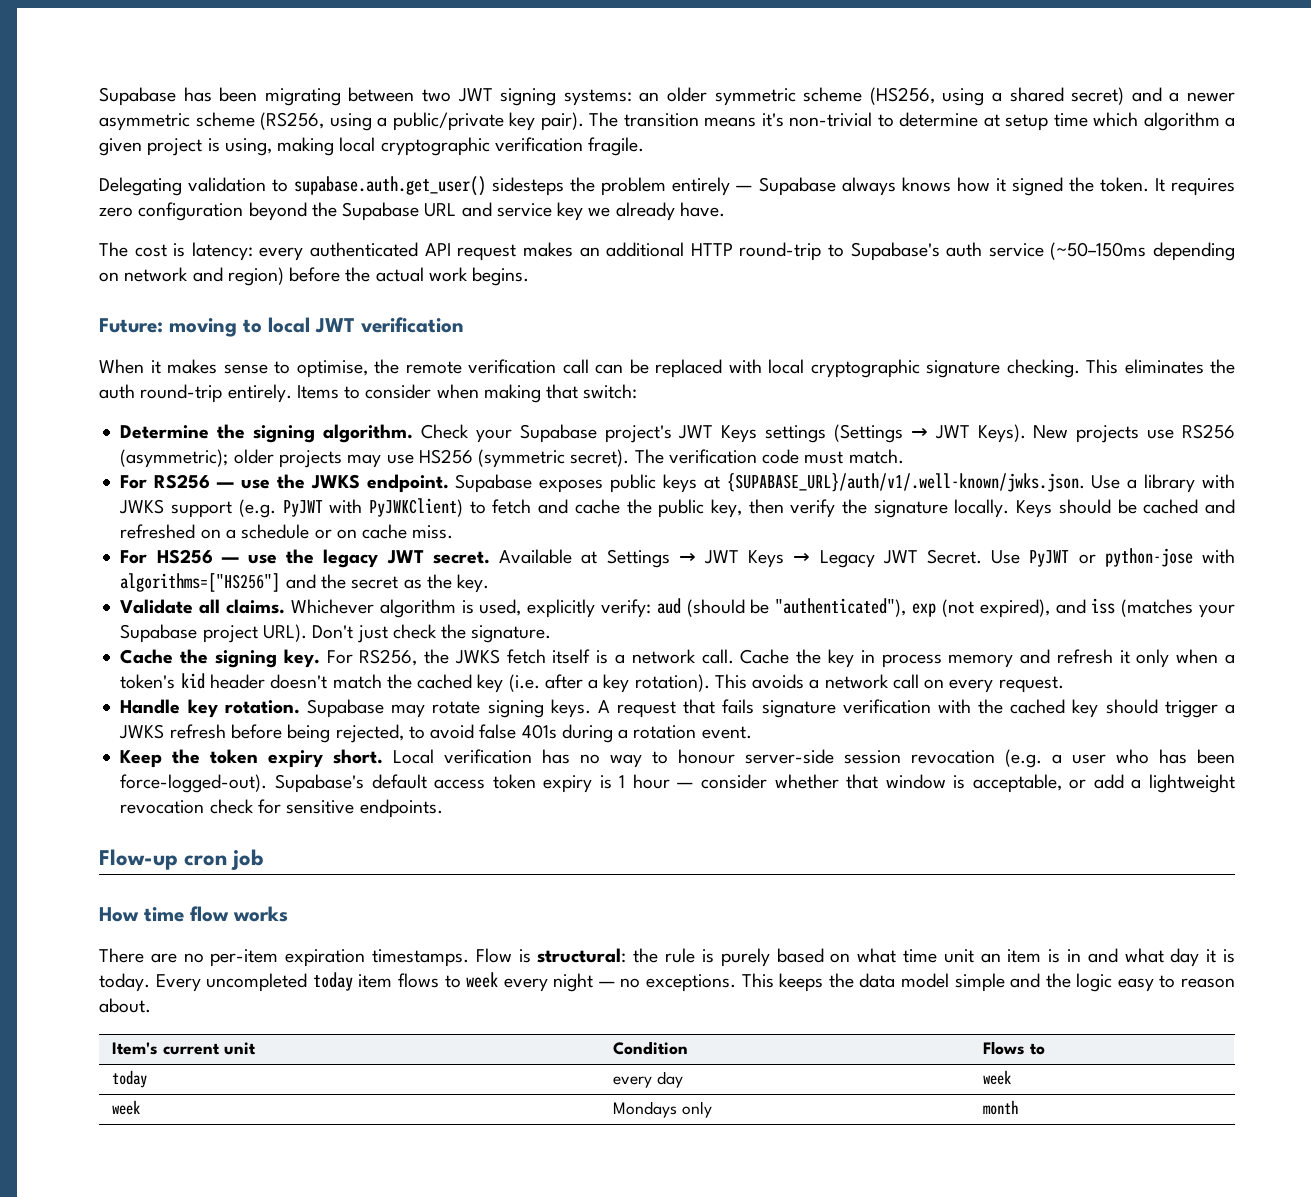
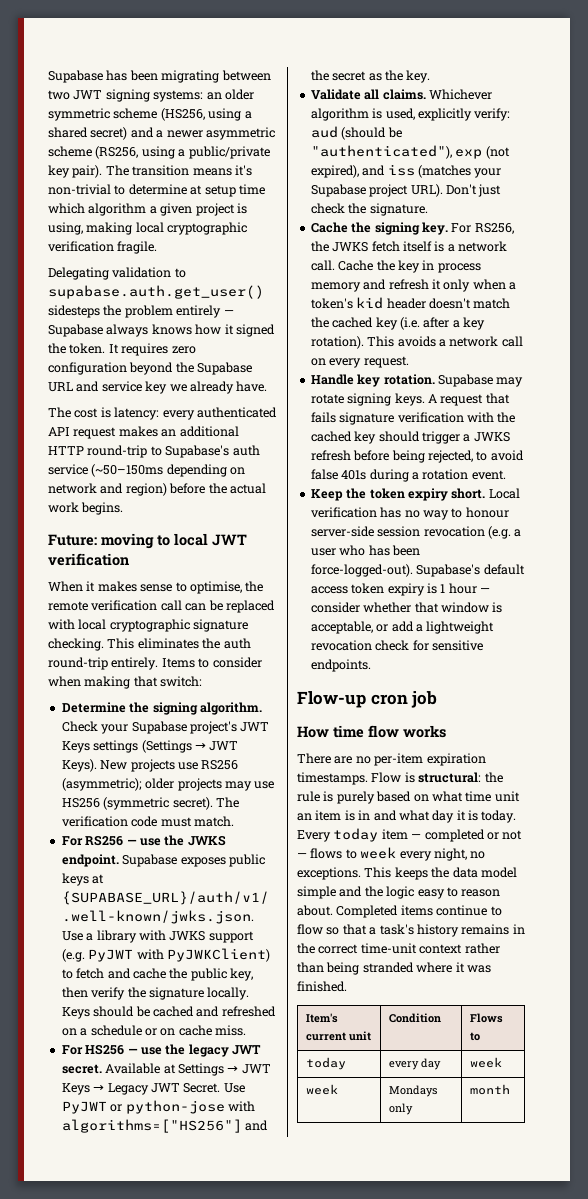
- Every uncompleted today item flows to week every night — no exceptions.
+ Every today item — completed or not — flows to week every night, no exceptions.
+ Completed items continue to flow so that a task's history remains in the correct time-unit context rather than being stranded where it was finished.

